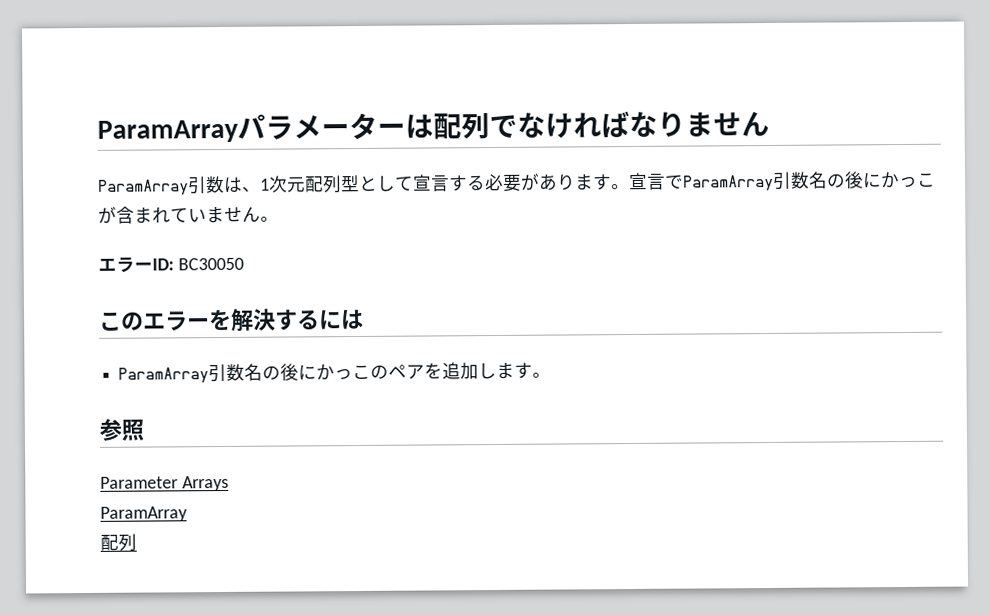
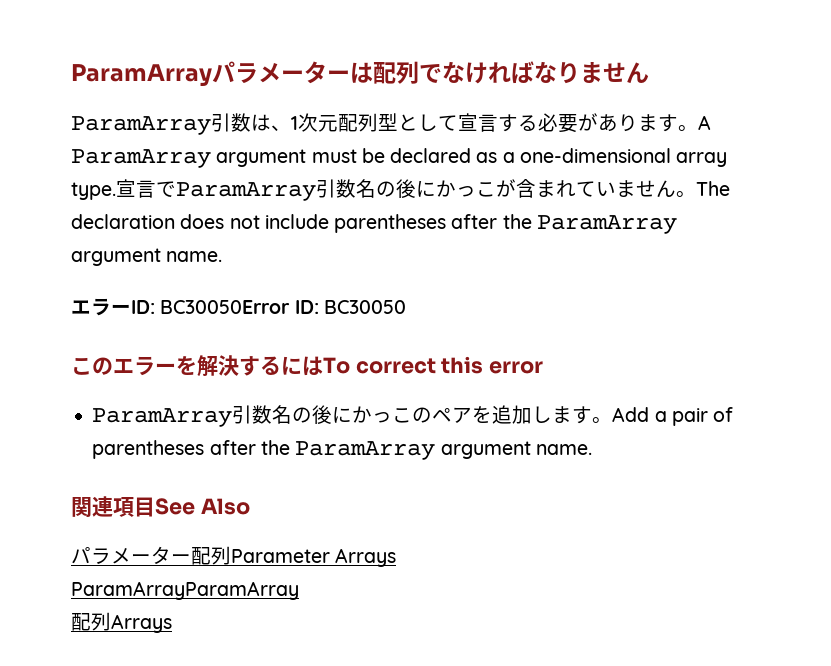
+ A ParamArray argument must be declared as a one-dimensional array type.
+ The declaration does not include parentheses after the ParamArray argument name.
- エラーID: BC30050
+ エラーID: BC30050Error ID: BC30050
- このエラーを解決するには
+ このエラーを解決するにはTo correct this error
- ParamArray引数名の後にかっこのペアを追加します。
- 参照
- Parameter Arrays
- ParamArray
- 配列
+ ParamArray引数名の後にかっこのペアを追加します。Add a pair of parentheses after the ParamArray argument name.
+ 関連項目See Also
+ パラメーター配列Parameter Arrays
+ ParamArrayParamArray
+ 配列Arrays

